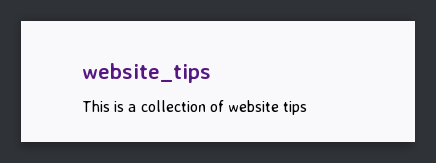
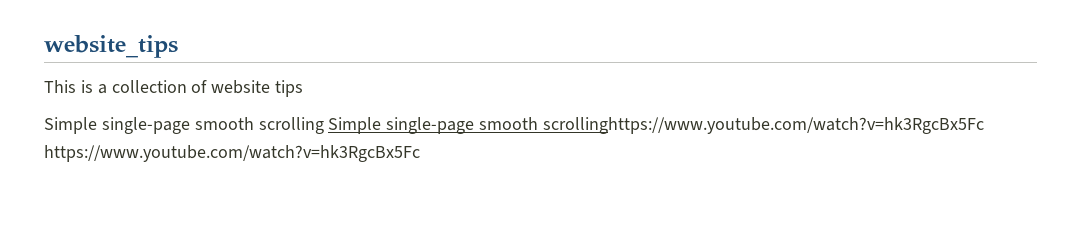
+ Simple single-page smooth scrolling Simple single-page smooth scrollinghttps://www.youtube.com/watch?v=hk3RgcBx5Fc https://www.youtube.com/watch?v=hk3RgcBx5Fc

